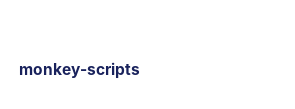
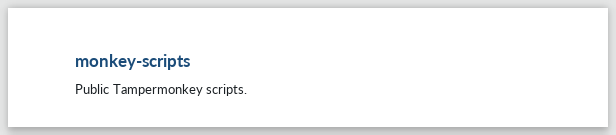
+ Public Tampermonkey scripts.

